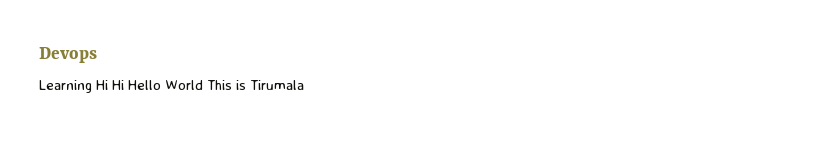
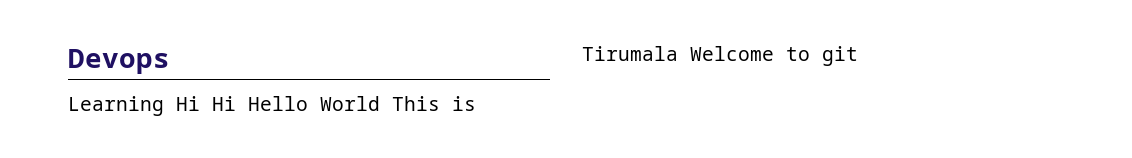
- Learning Hi Hi Hello World This is Tirumala
+ Learning Hi Hi Hello World This is Tirumala Welcome to git

